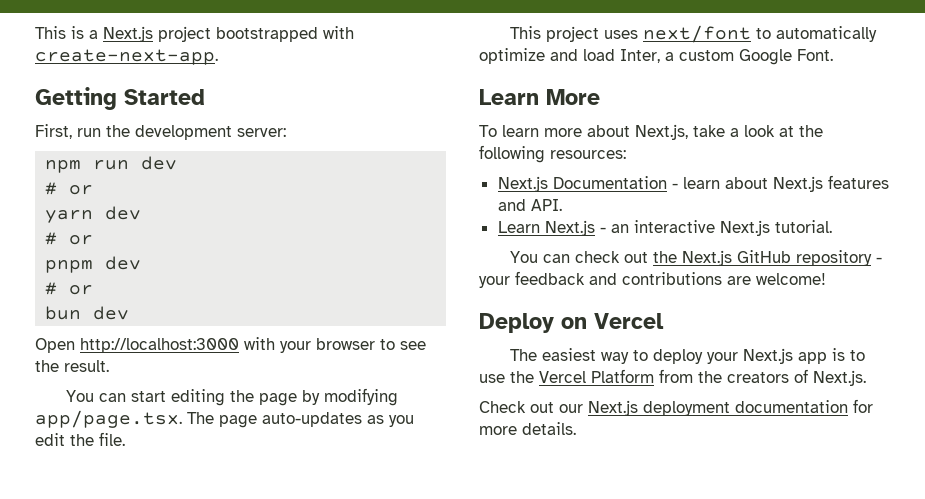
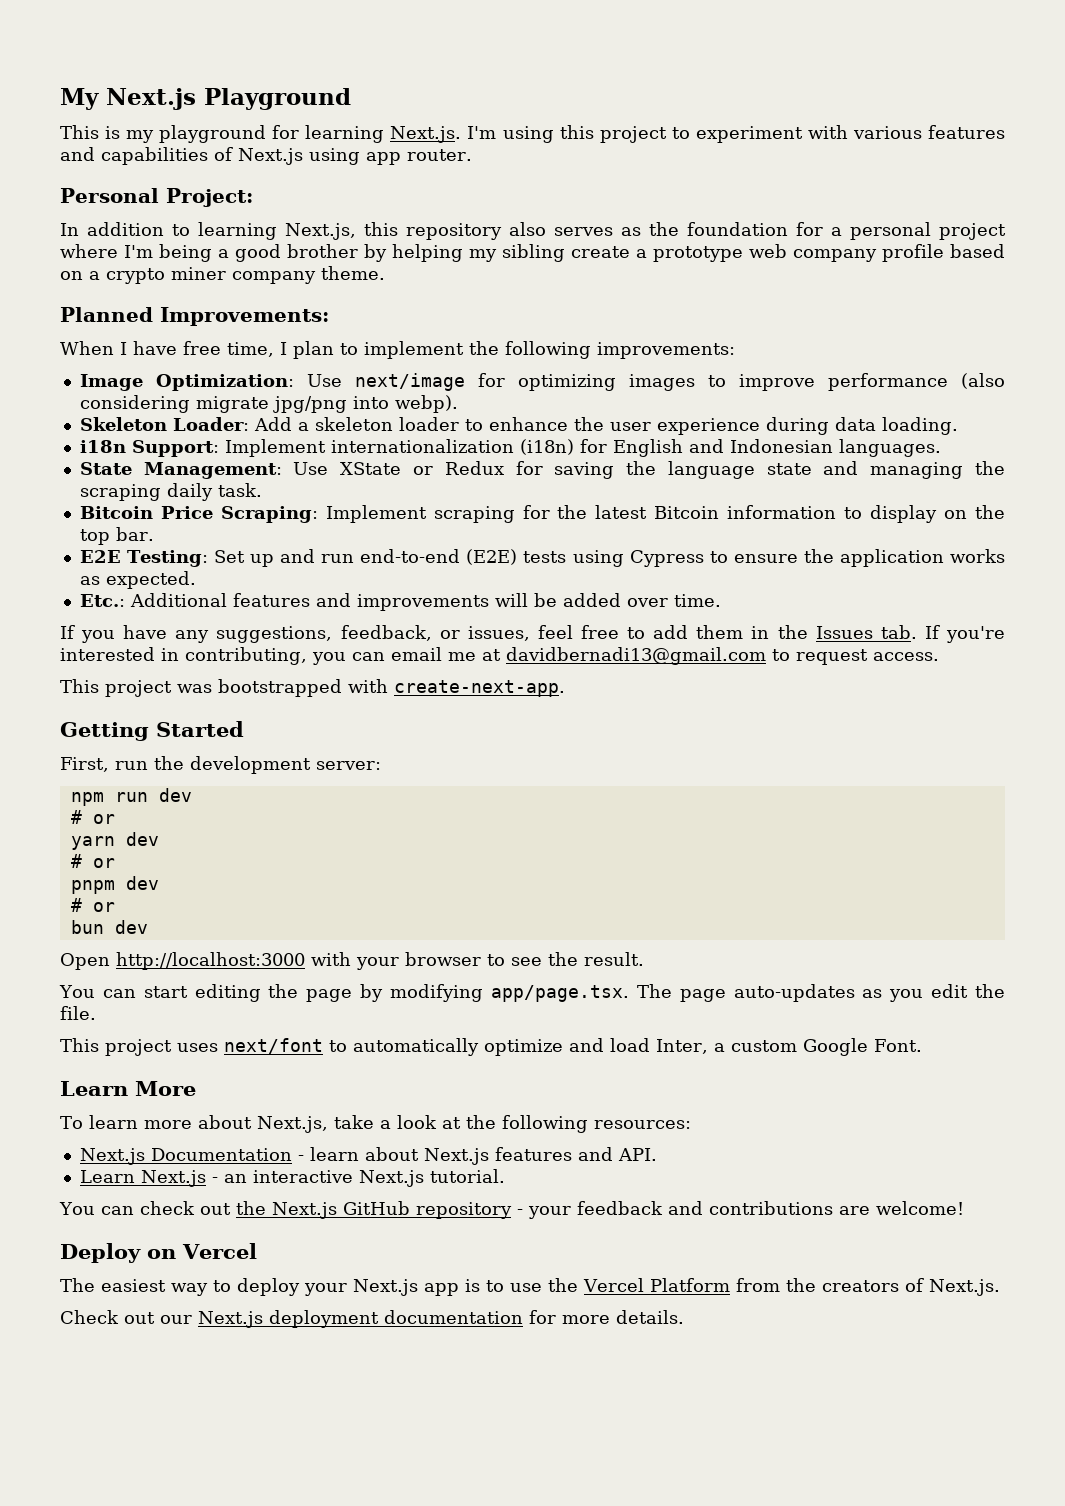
- This is a Next.js project bootstrapped with create-next-app.
+ My Next.js Playground
+ This is my playground for learning Next.js. I'm using this project to experiment with various features and capabilities of Next.js using app router.
+ Personal Project:
+ In addition to learning Next.js, this repository also serves as the foundation for a personal project where I'm being a good brother by helping my sibling create a prototype web company profile based on a crypto miner company theme.
+ Planned Improvements:
+ When I have free time, I plan to implement the following improvements:
+ Image Optimization: Use next/image for optimizing images to improve performance (also considering migrate jpg/png into webp).
+ Skeleton Loader: Add a skeleton loader to enhance the user experience during data loading.
+ i18n Support: Implement internationalization (i18n) for English and Indonesian languages.
+ State Management: Use XState or Redux for saving the language state and managing the scraping daily task.
+ Bitcoin Price Scraping: Implement scraping for the latest Bitcoin information to display on the top bar.
+ E2E Testing: Set up and run end-to-end (E2E) tests using Cypress to ensure the application works as expected.
+ Etc.: Additional features and improvements will be added over time.
+ If you have any suggestions, feedback, or issues, feel free to add them in the Issues tab. If you're interested in contributing, you can email me at davidbernadi13@gmail.com to request access.
+ This project was bootstrapped with create-next-app.

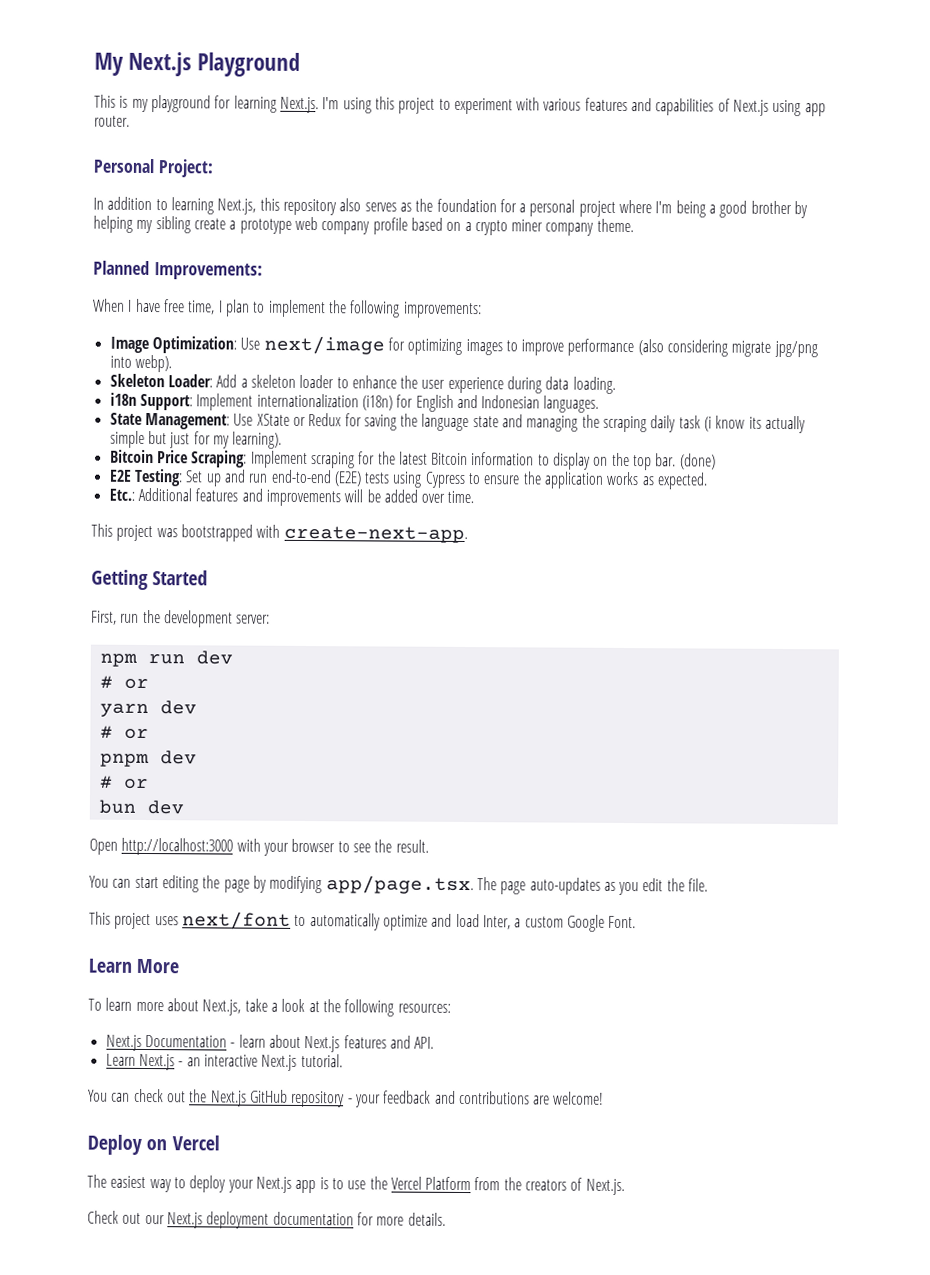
- State Management: Use XState or Redux for saving the language state and managing the scraping daily task.
+ State Management: Use XState or Redux for saving the language state and managing the scraping daily task (i know its actually simple but just for my learning).
+ (done)
- If you have any suggestions, feedback, or issues, feel free to add them in the Issues tab. If you're interested in contributing, you can email me at davidbernadi13@gmail.com to request access.

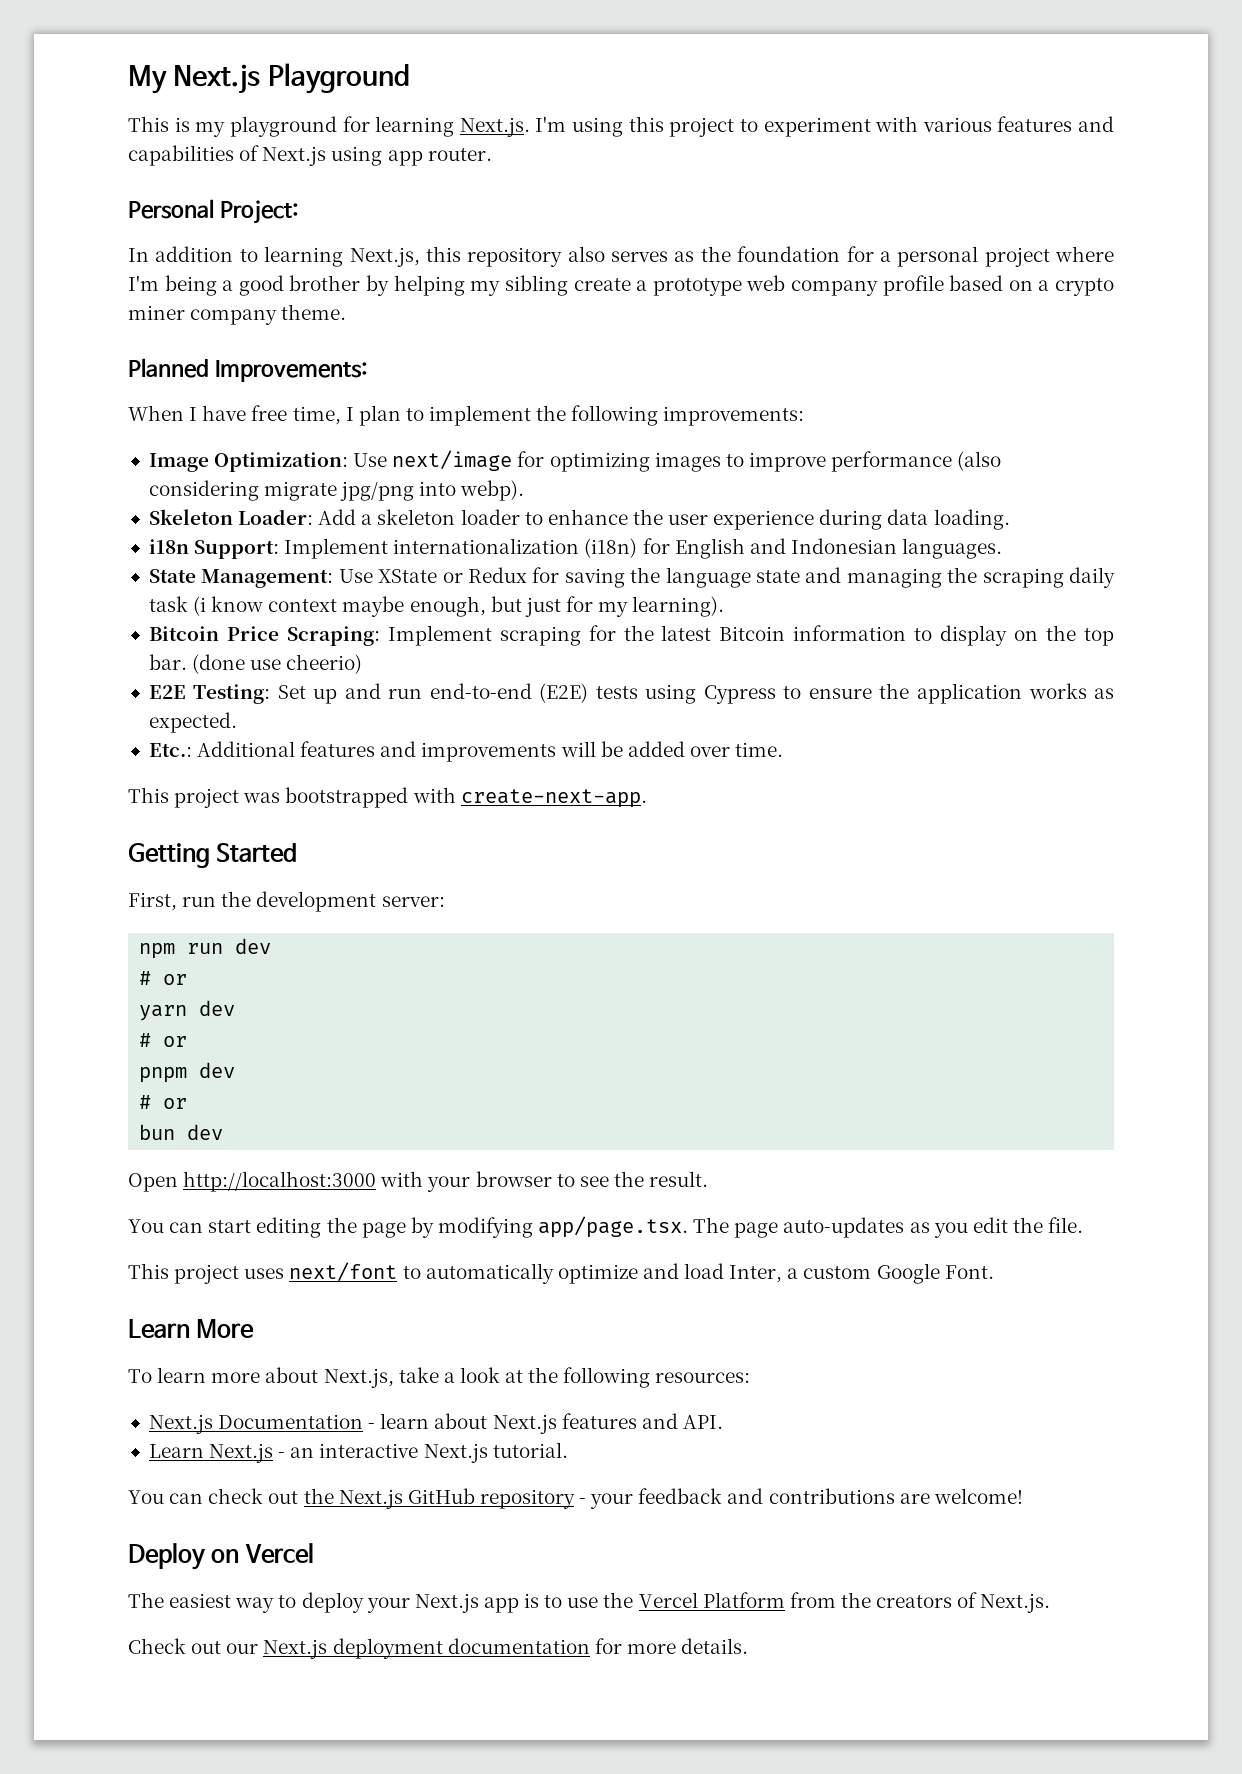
- State Management: Use XState or Redux for saving the language state and managing the scraping daily task (i know its actually simple but just for my learning).
+ State Management: Use XState or Redux for saving the language state and managing the scraping daily task (i know context maybe enough, but just for my learning).
- (done)
+ (done use cheerio)

